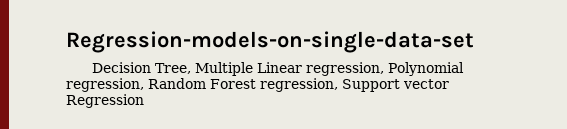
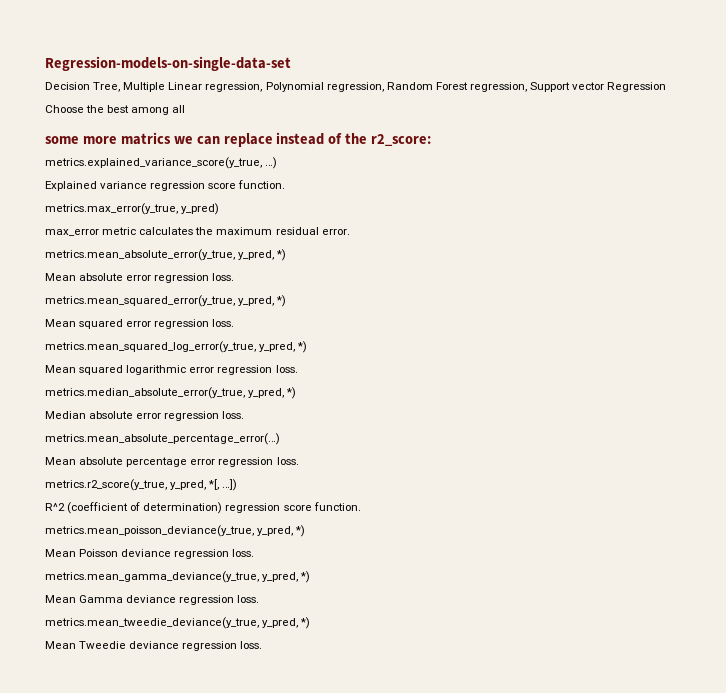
+ Choose the best among all
+ some more matrics we can replace instead of the r2_score:
+ metrics.explained_variance_score(y_true, …)
+ Explained variance regression score function.
+ metrics.max_error(y_true, y_pred)
+ max_error metric calculates the maximum residual error.
+ metrics.mean_absolute_error(y_true, y_pred, *)
+ Mean absolute error regression loss.
+ metrics.mean_squared_error(y_true, y_pred, *)
+ Mean squared error regression loss.
+ metrics.mean_squared_log_error(y_true, y_pred, *)
+ Mean squared logarithmic error regression loss.
+ metrics.median_absolute_error(y_true, y_pred, *)
+ Median absolute error regression loss.
+ metrics.mean_absolute_percentage_error(…)
+ Mean absolute percentage error regression loss.
+ metrics.r2_score(y_true, y_pred, *[, …])
+ R^2 (coefficient of determination) regression score function.
+ metrics.mean_poisson_deviance(y_true, y_pred, *)
+ Mean Poisson deviance regression loss.
+ metrics.mean_gamma_deviance(y_true, y_pred, *)
+ Mean Gamma deviance regression loss.
+ metrics.mean_tweedie_deviance(y_true, y_pred, *)
+ Mean Tweedie deviance regression loss.

